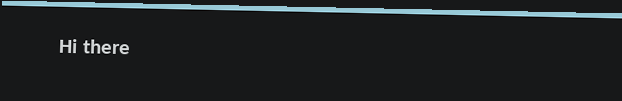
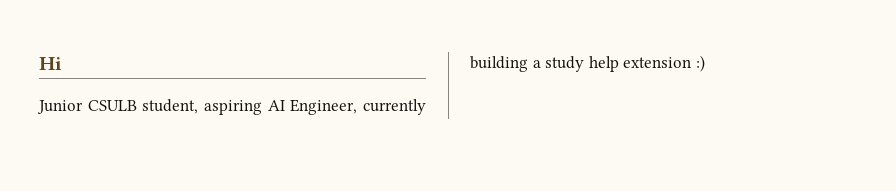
- Hi there
+ Hi
+ Junior CSULB student, aspiring AI Engineer, currently building a study help extension :)

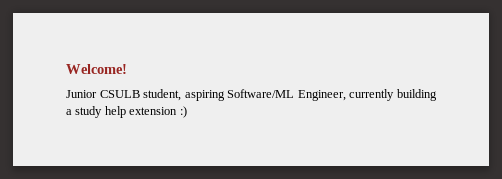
- Hi
+ Welcome!
- Junior CSULB student, aspiring AI Engineer, currently building a study help extension :)
+ Junior CSULB student, aspiring Software/ML Engineer, currently building a study help extension :)

